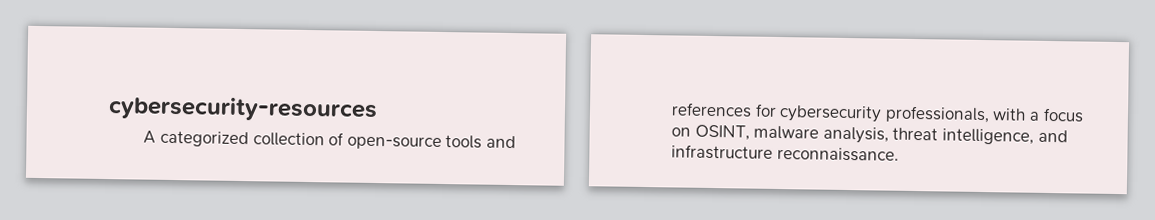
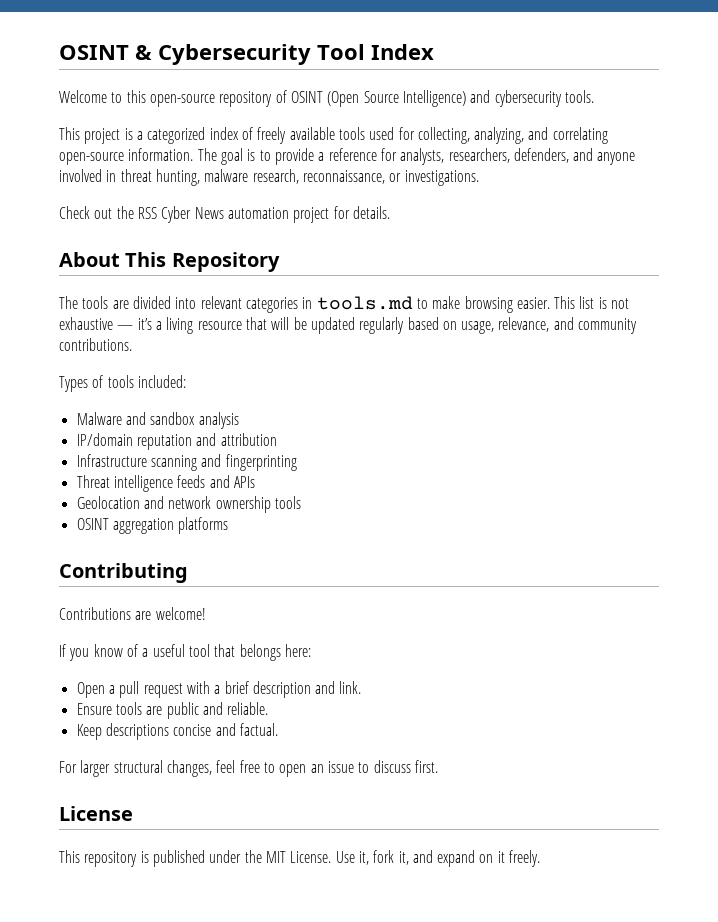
- cybersecurity-resources
- A categorized collection of open-source tools and references for cybersecurity professionals, with a focus on OSINT, malware analysis, threat intelligence, and infrastructure reconnaissance.
+ OSINT & Cybersecurity Tool Index
+ Welcome to this open-source repository of OSINT (Open Source Intelligence) and cybersecurity tools.
+ This project is a categorized index of freely available tools used for collecting, analyzing, and correlating open-source information. The goal is to provide a reference for analysts, researchers, defenders, and anyone involved in threat hunting, malware research, reconnaissance, or investigations.
+ Check out the RSS Cyber News automation project for details.
+ About This Repository
+ The tools are divided into relevant categories in tools.md to make browsing easier. This list is not exhaustive — it’s a living resource that will be updated regularly based on usage, relevance, and community contributions.
+ Types of tools included:
+ Malware and sandbox analysis
+ IP/domain reputation and attribution
+ Infrastructure scanning and fingerprinting
+ Threat intelligence feeds and APIs
+ Geolocation and network ownership tools
+ OSINT aggregation platforms
+ Contributing
+ Contributions are welcome!
+ If you know of a useful tool that belongs here:
+ Open a pull request with a brief description and link.
+ Ensure tools are public and reliable.
+ Keep descriptions concise and factual.
+ For larger structural changes, feel free to open an issue to discuss first.
+ License
+ This repository is published under the MIT License. Use it, fork it, and expand on it freely.

